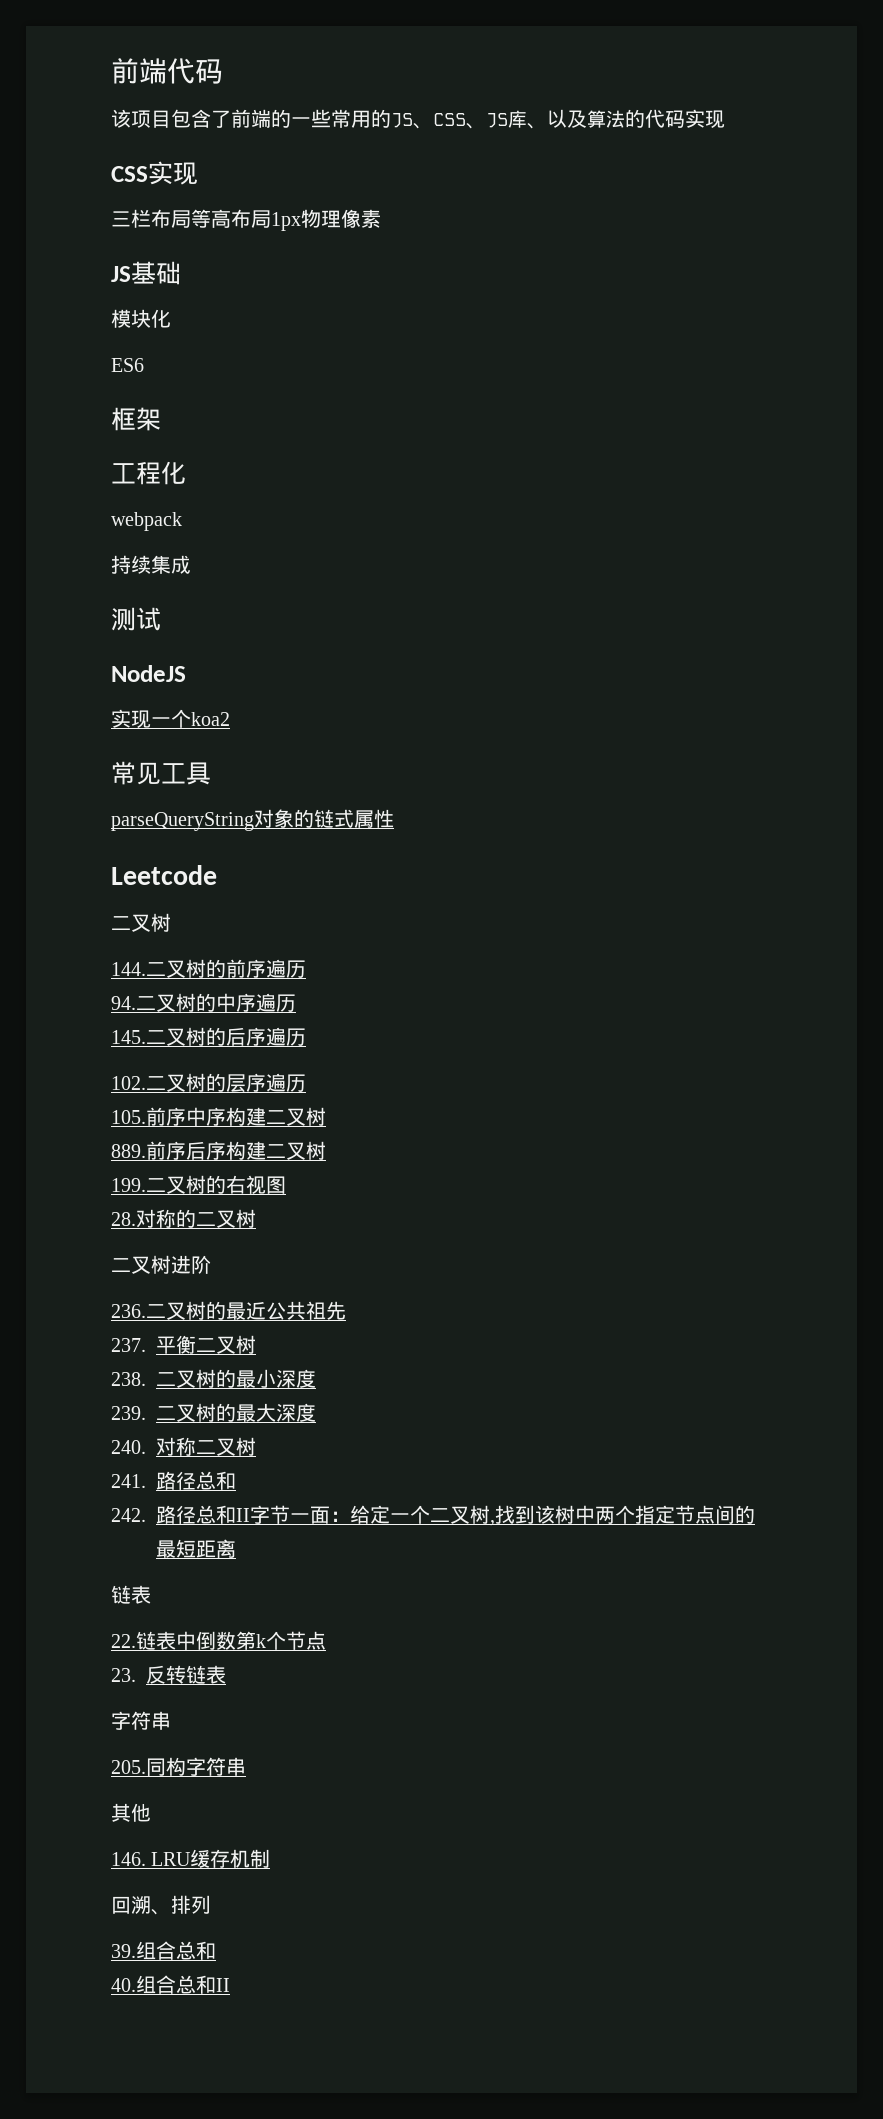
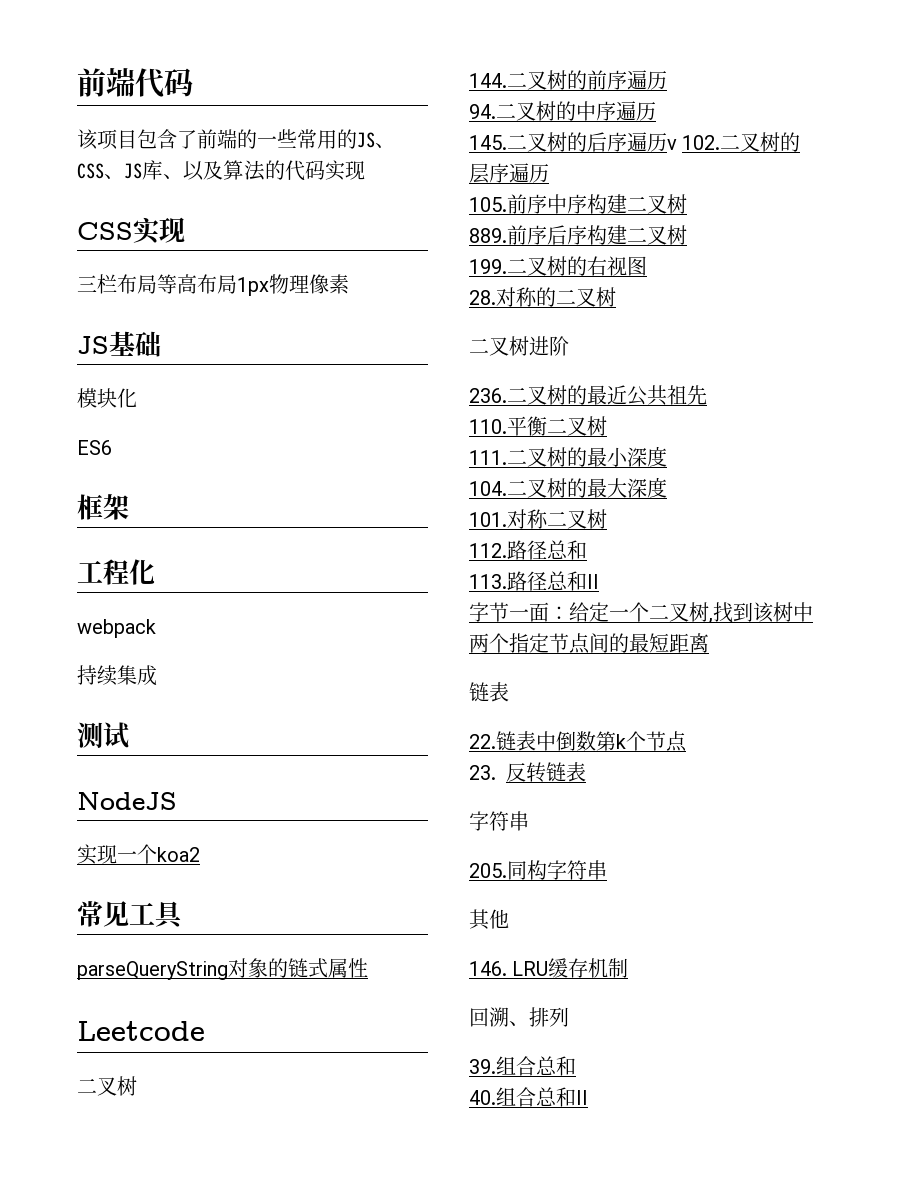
- 145.二叉树的后序遍历
- 102.二叉树的层序遍历
+ 145.二叉树的后序遍历v 102.二叉树的层序遍历
- 237.平衡二叉树
+ 110.平衡二叉树
- 238.二叉树的最小深度
+ 111.二叉树的最小深度
- 239.二叉树的最大深度
+ 104.二叉树的最大深度
- 240.对称二叉树
+ 101.对称二叉树
- 241.路径总和
+ 112.路径总和
- 242.路径总和II字节一面：给定一个二叉树,找到该树中两个指定节点间的最短距离
+ 113.路径总和II
+ 字节一面：给定一个二叉树,找到该树中两个指定节点间的最短距离

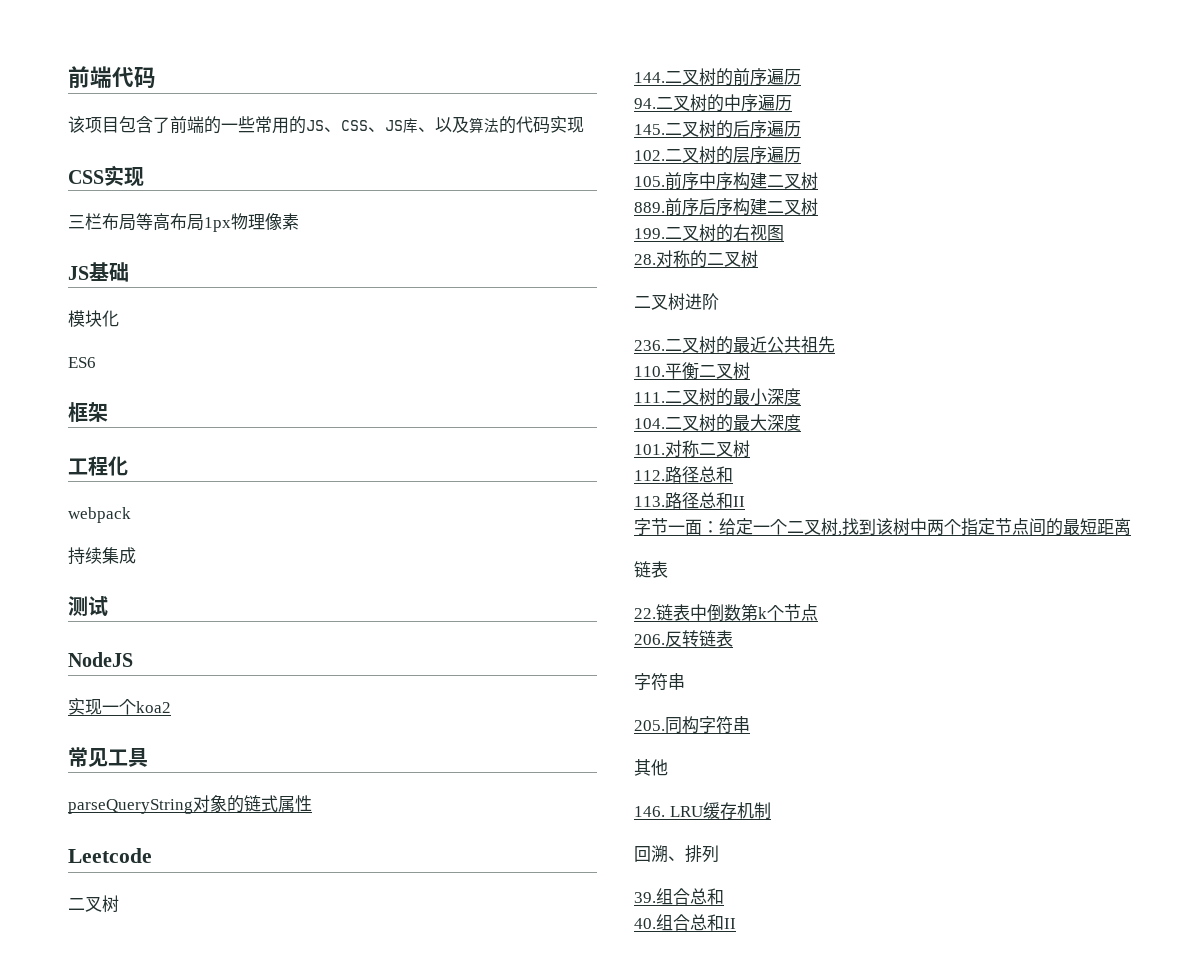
- 145.二叉树的后序遍历v 102.二叉树的层序遍历
+ 145.二叉树的后序遍历
+ 102.二叉树的层序遍历
- 23.反转链表
+ 206.反转链表

